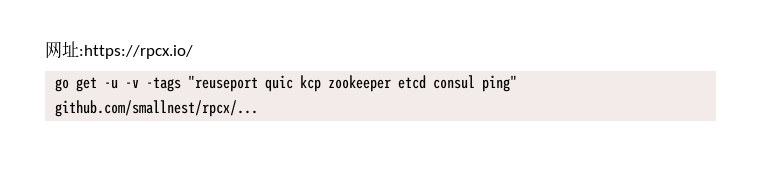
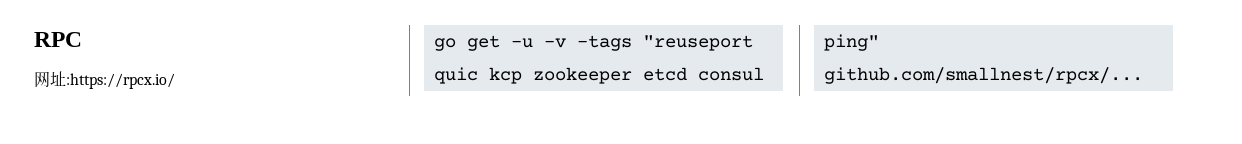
+ RPC

